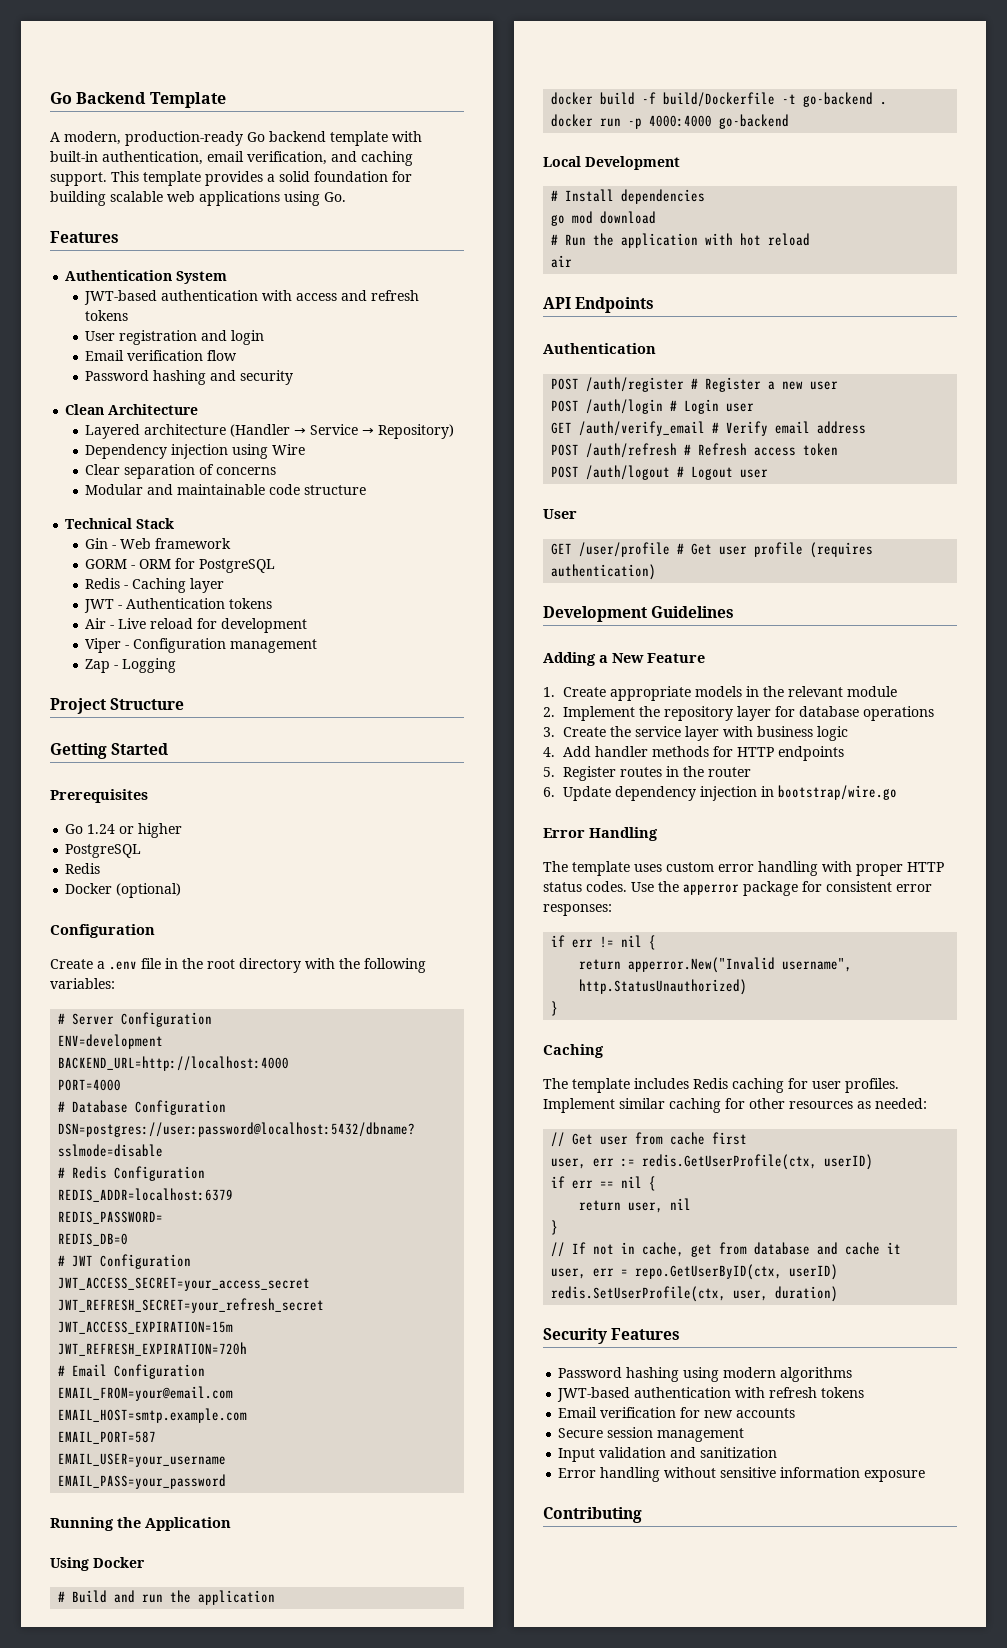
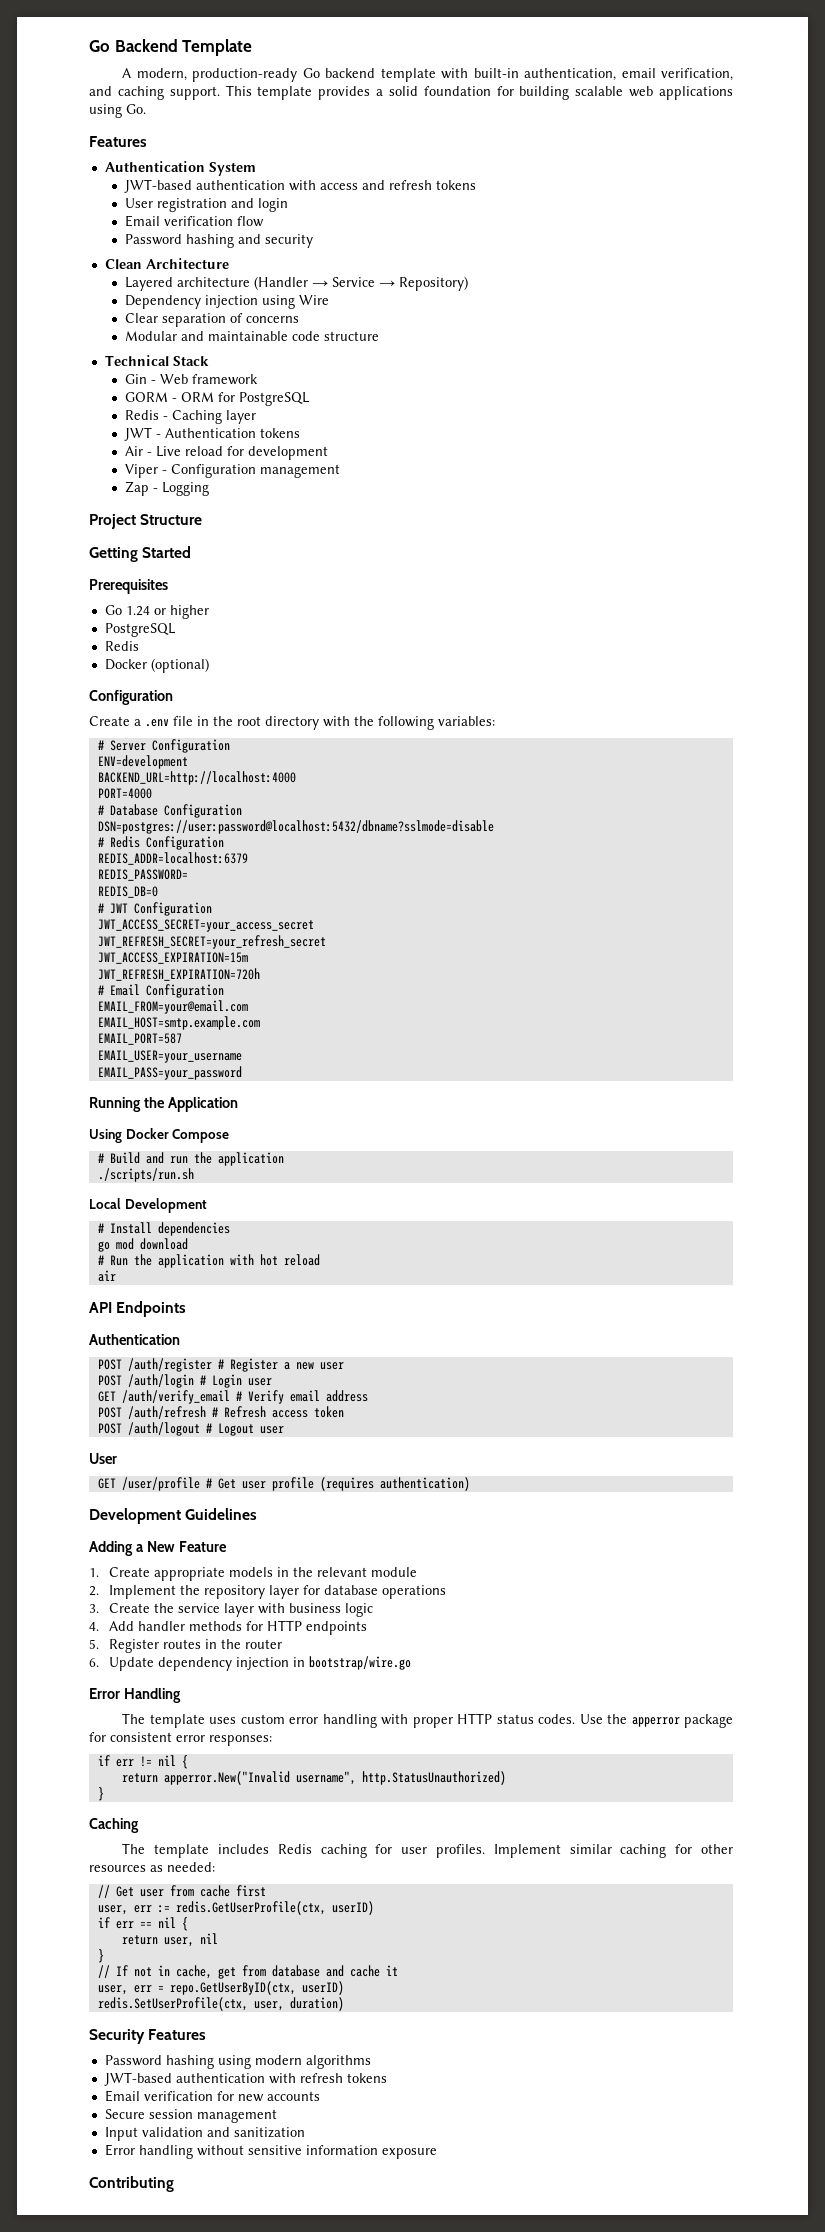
- Using Docker
+ Using Docker Compose
- docker build -f build/Dockerfile -t go-backend .
- docker run -p 4000:4000 go-backend
+ ./scripts/run.sh

